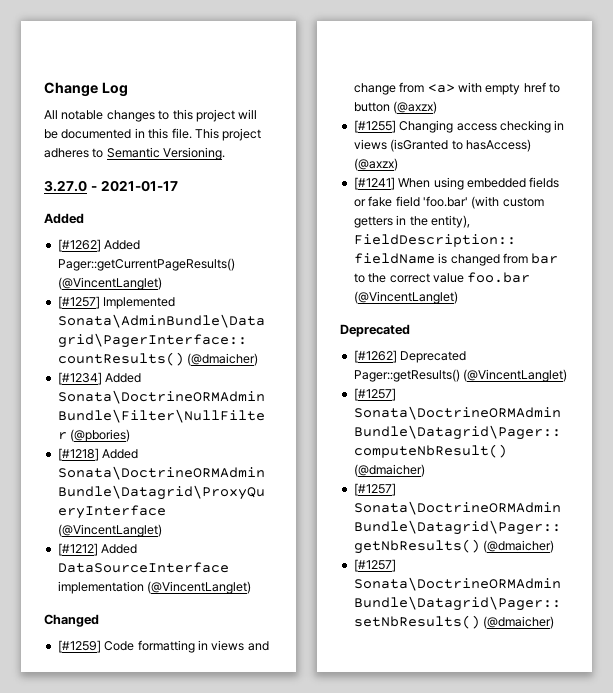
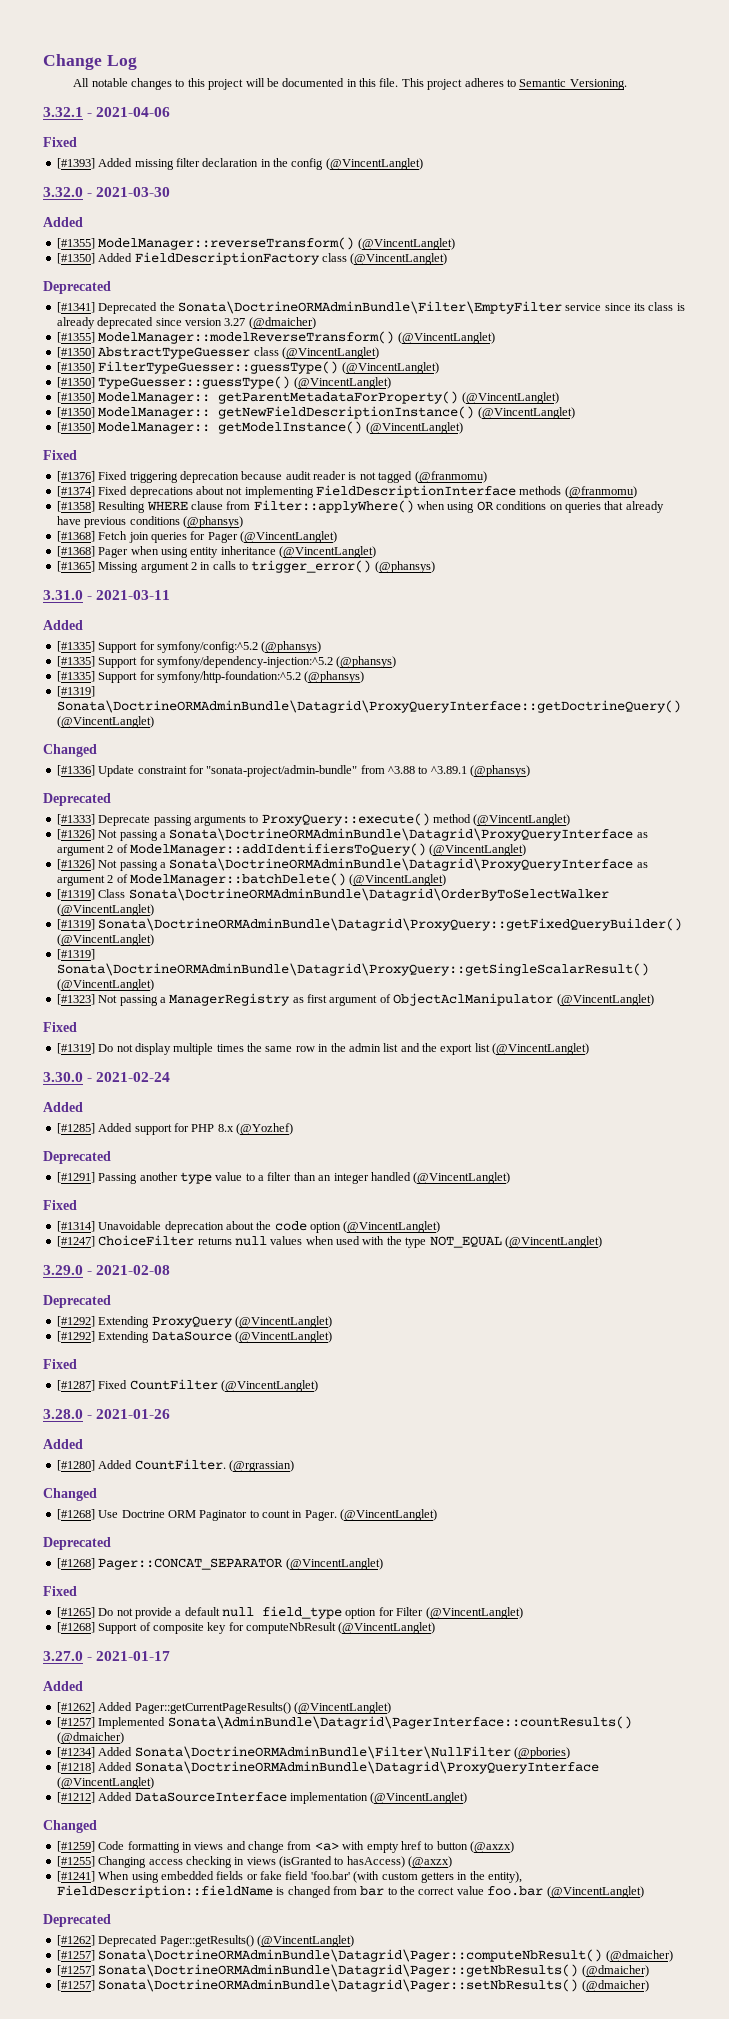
+ 3.32.1 - 2021-04-06
+ Fixed
+ [#1393] Added missing filter declaration in the config (@VincentLanglet)
+ 3.32.0 - 2021-03-30
+ Added
+ [#1355] ModelManager::reverseTransform() (@VincentLanglet)
+ [#1350] Added FieldDescriptionFactory class (@VincentLanglet)
+ Deprecated
+ [#1341] Deprecated the Sonata\DoctrineORMAdminBundle\Filter\EmptyFilter service since its class is already deprecated since version 3.27 (@dmaicher)
+ [#1355] ModelManager::modelReverseTransform() (@VincentLanglet)
+ [#1350] AbstractTypeGuesser class (@VincentLanglet)
+ [#1350] FilterTypeGuesser::guessType() (@VincentLanglet)
+ [#1350] TypeGuesser::guessType() (@VincentLanglet)
+ [#1350] ModelManager:: getParentMetadataForProperty() (@VincentLanglet)
+ [#1350] ModelManager:: getNewFieldDescriptionInstance() (@VincentLanglet)
+ [#1350] ModelManager:: getModelInstance() (@VincentLanglet)
+ Fixed
+ [#1376] Fixed triggering deprecation because audit reader is not tagged (@franmomu)
+ [#1374] Fixed deprecations about not implementing FieldDescriptionInterface methods (@franmomu)
+ [#1358] Resulting WHERE clause from Filter::applyWhere() when using OR conditions on queries that already have previous conditions (@phansys)
+ [#1368] Fetch join queries for Pager (@VincentLanglet)
+ [#1368] Pager when using entity inheritance (@VincentLanglet)
+ [#1365] Missing argument 2 in calls to trigger_error() (@phansys)
+ 3.31.0 - 2021-03-11
+ Added
+ [#1335] Support for symfony/config:^5.2 (@phansys)
+ [#1335] Support for symfony/dependency-injection:^5.2 (@phansys)
+ [#1335] Support for symfony/http-foundation:^5.2 (@phansys)
+ [#1319] Sonata\DoctrineORMAdminBundle\Datagrid\ProxyQueryInterface::getDoctrineQuery() (@VincentLanglet)
+ Changed
+ [#1336] Update constraint for "sonata-project/admin-bundle" from ^3.88 to ^3.89.1 (@phansys)
+ Deprecated
+ [#1333] Deprecate passing arguments to ProxyQuery::execute() method (@VincentLanglet)
+ [#1326] Not passing a Sonata\DoctrineORMAdminBundle\Datagrid\ProxyQueryInterface as argument 2 of ModelManager::addIdentifiersToQuery() (@VincentLanglet)
+ [#1326] Not passing a Sonata\DoctrineORMAdminBundle\Datagrid\ProxyQueryInterface as argument 2 of ModelManager::batchDelete() (@VincentLanglet)
+ [#1319] Class Sonata\DoctrineORMAdminBundle\Datagrid\OrderByToSelectWalker (@VincentLanglet)
+ [#1319] Sonata\DoctrineORMAdminBundle\Datagrid\ProxyQuery::getFixedQueryBuilder() (@VincentLanglet)
+ [#1319] Sonata\DoctrineORMAdminBundle\Datagrid\ProxyQuery::getSingleScalarResult() (@VincentLanglet)
+ [#1323] Not passing a ManagerRegistry as first argument of ObjectAclManipulator (@VincentLanglet)
+ Fixed
+ [#1319] Do not display multiple times the same row in the admin list and the export list (@VincentLanglet)
+ 3.30.0 - 2021-02-24
+ Added
+ [#1285] Added support for PHP 8.x (@Yozhef)
+ Deprecated
+ [#1291] Passing another type value to a filter than an integer handled (@VincentLanglet)
+ Fixed
+ [#1314] Unavoidable deprecation about the code option (@VincentLanglet)
+ [#1247] ChoiceFilter returns null values when used with the type NOT_EQUAL (@VincentLanglet)
+ 3.29.0 - 2021-02-08
+ Deprecated
+ [#1292] Extending ProxyQuery (@VincentLanglet)
+ [#1292] Extending DataSource (@VincentLanglet)
+ Fixed
+ [#1287] Fixed CountFilter (@VincentLanglet)
+ 3.28.0 - 2021-01-26
+ Added
+ [#1280] Added CountFilter. (@rgrassian)
+ Changed
+ [#1268] Use Doctrine ORM Paginator to count in Pager. (@VincentLanglet)
+ Deprecated
+ [#1268] Pager::CONCAT_SEPARATOR (@VincentLanglet)
+ Fixed
+ [#1265] Do not provide a default null field_type option for Filter (@VincentLanglet)
+ [#1268] Support of composite key for computeNbResult (@VincentLanglet)

